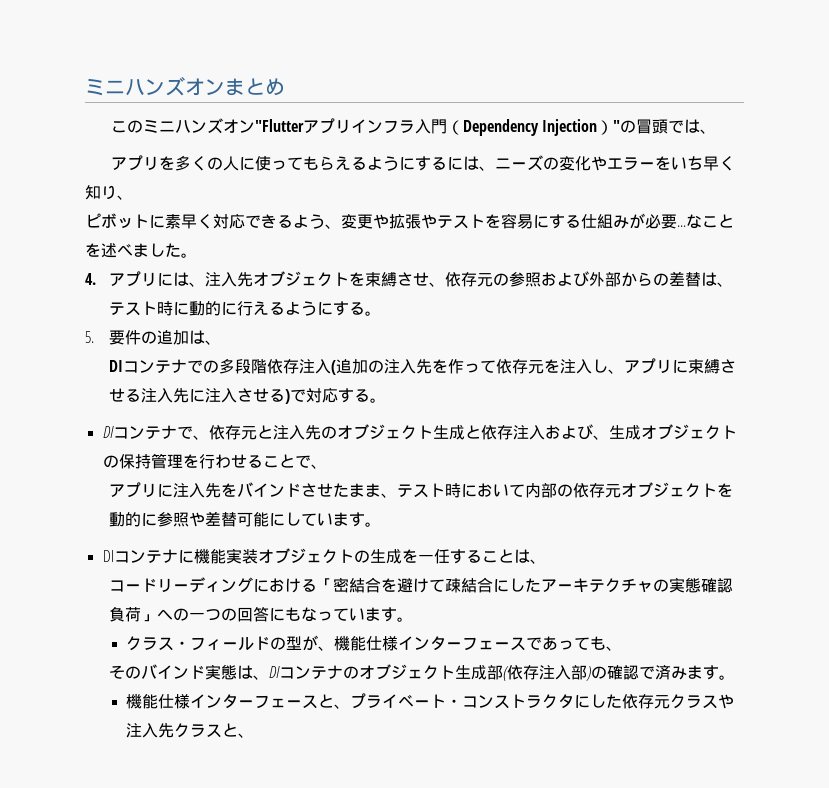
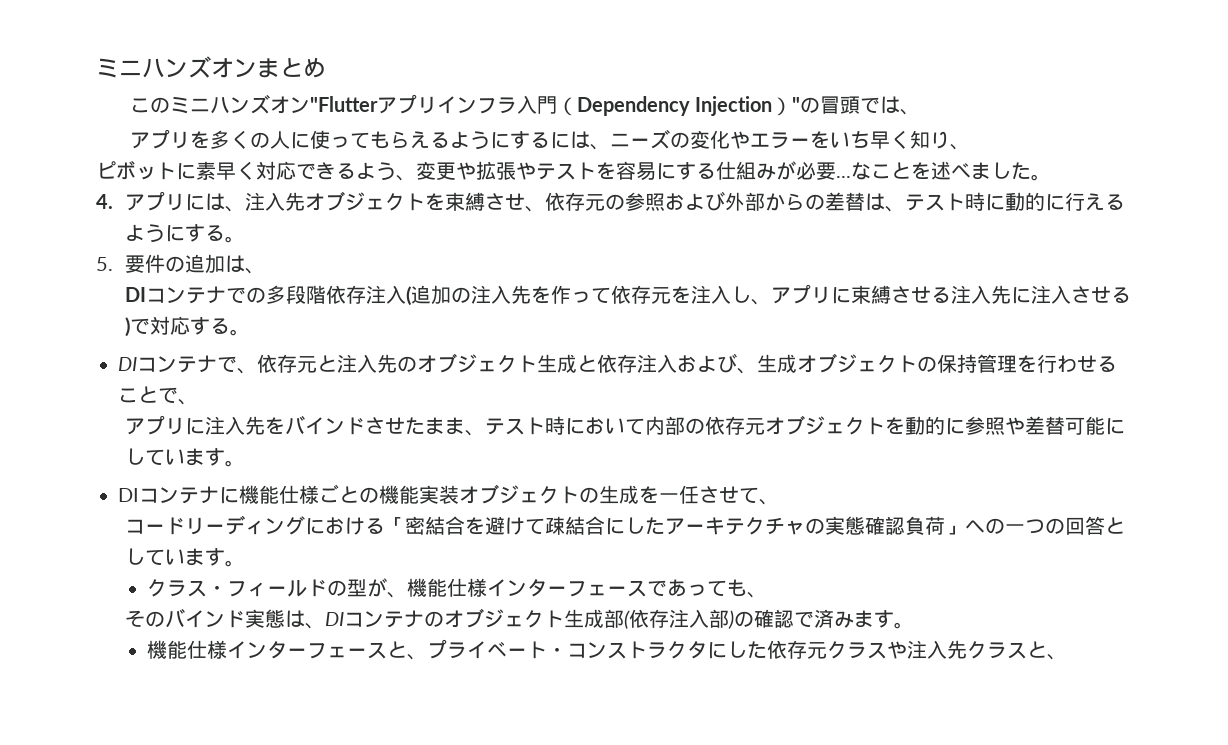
- DIコンテナに機能実装オブジェクトの生成を一任することは、
+ DIコンテナに機能仕様ごとの機能実装オブジェクトの生成を一任させて、
- コードリーディングにおける「密結合を避けて疎結合にしたアーキテクチャの実態確認負荷」への一つの回答にもなっています。
+ コードリーディングにおける「密結合を避けて疎結合にしたアーキテクチャの実態確認負荷」への一つの回答としています。

